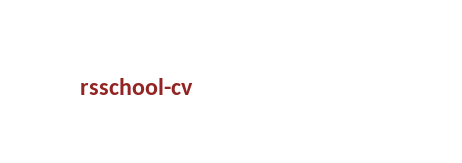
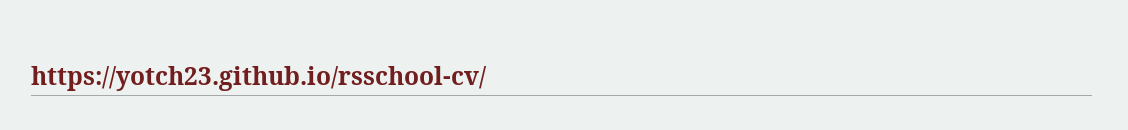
- rsschool-cv
+ https://yotch23.github.io/rsschool-cv/

